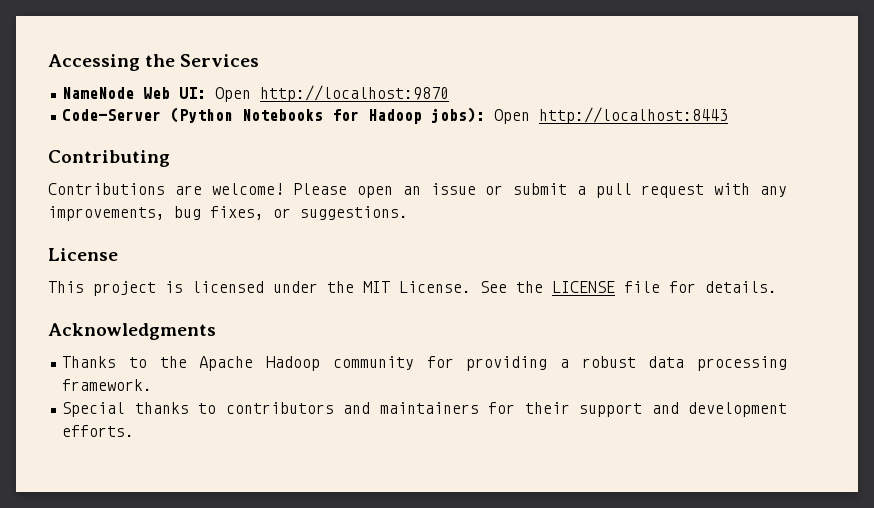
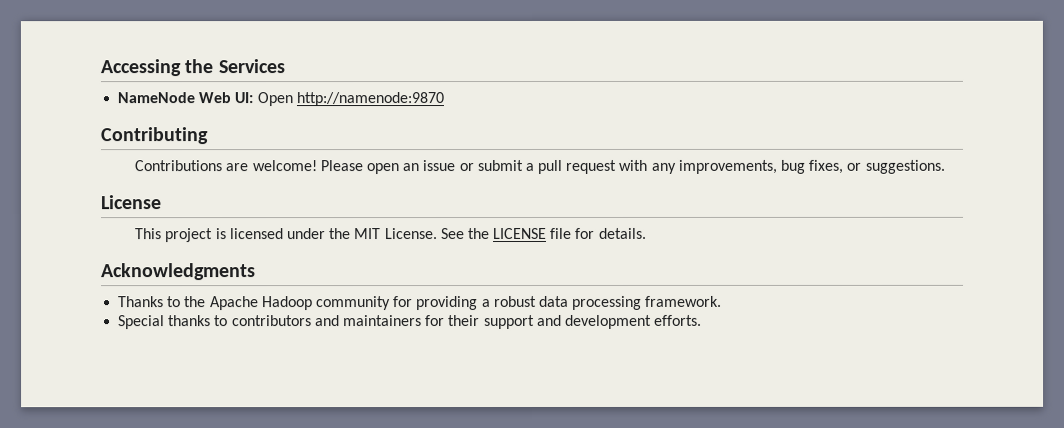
- NameNode Web UI: Open http://localhost:9870
- Code-Server (Python Notebooks for Hadoop jobs): Open http://localhost:8443
+ NameNode Web UI: Open http://namenode:9870

